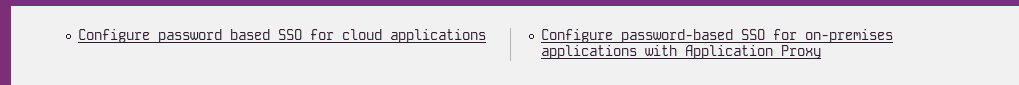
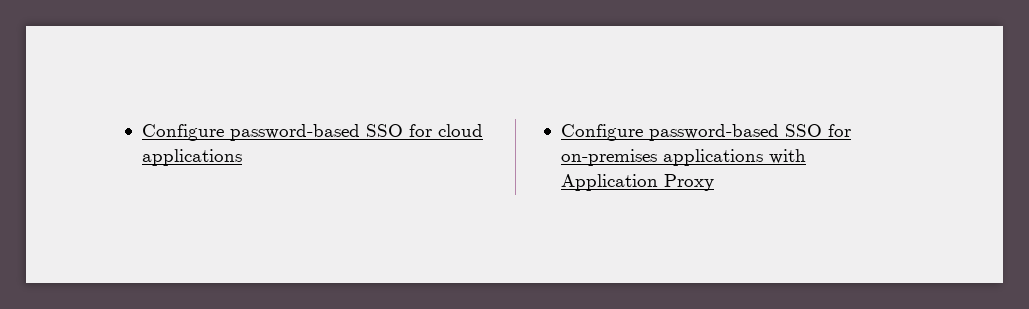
- Configure password based SSO for cloud applications
+ Configure password-based SSO for cloud applications

